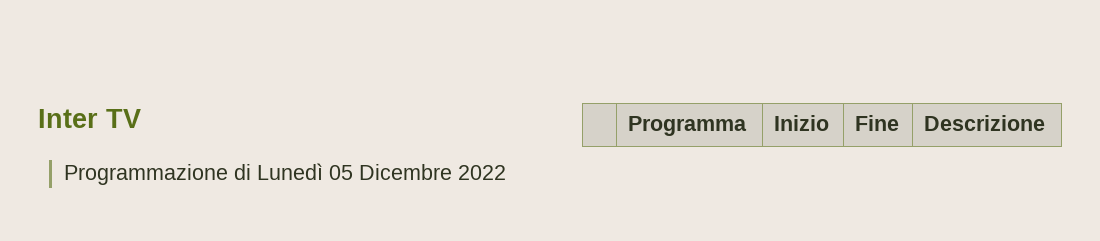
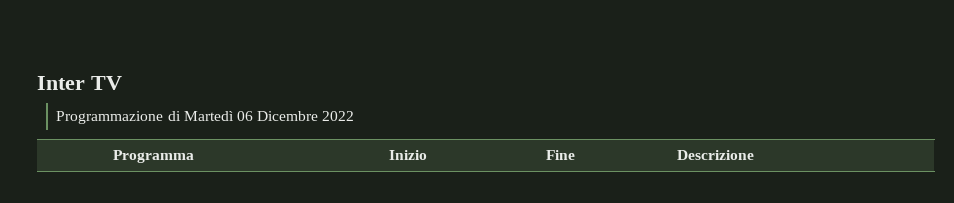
- Programmazione di Lunedì 05 Dicembre 2022
+ Programmazione di Martedì 06 Dicembre 2022

